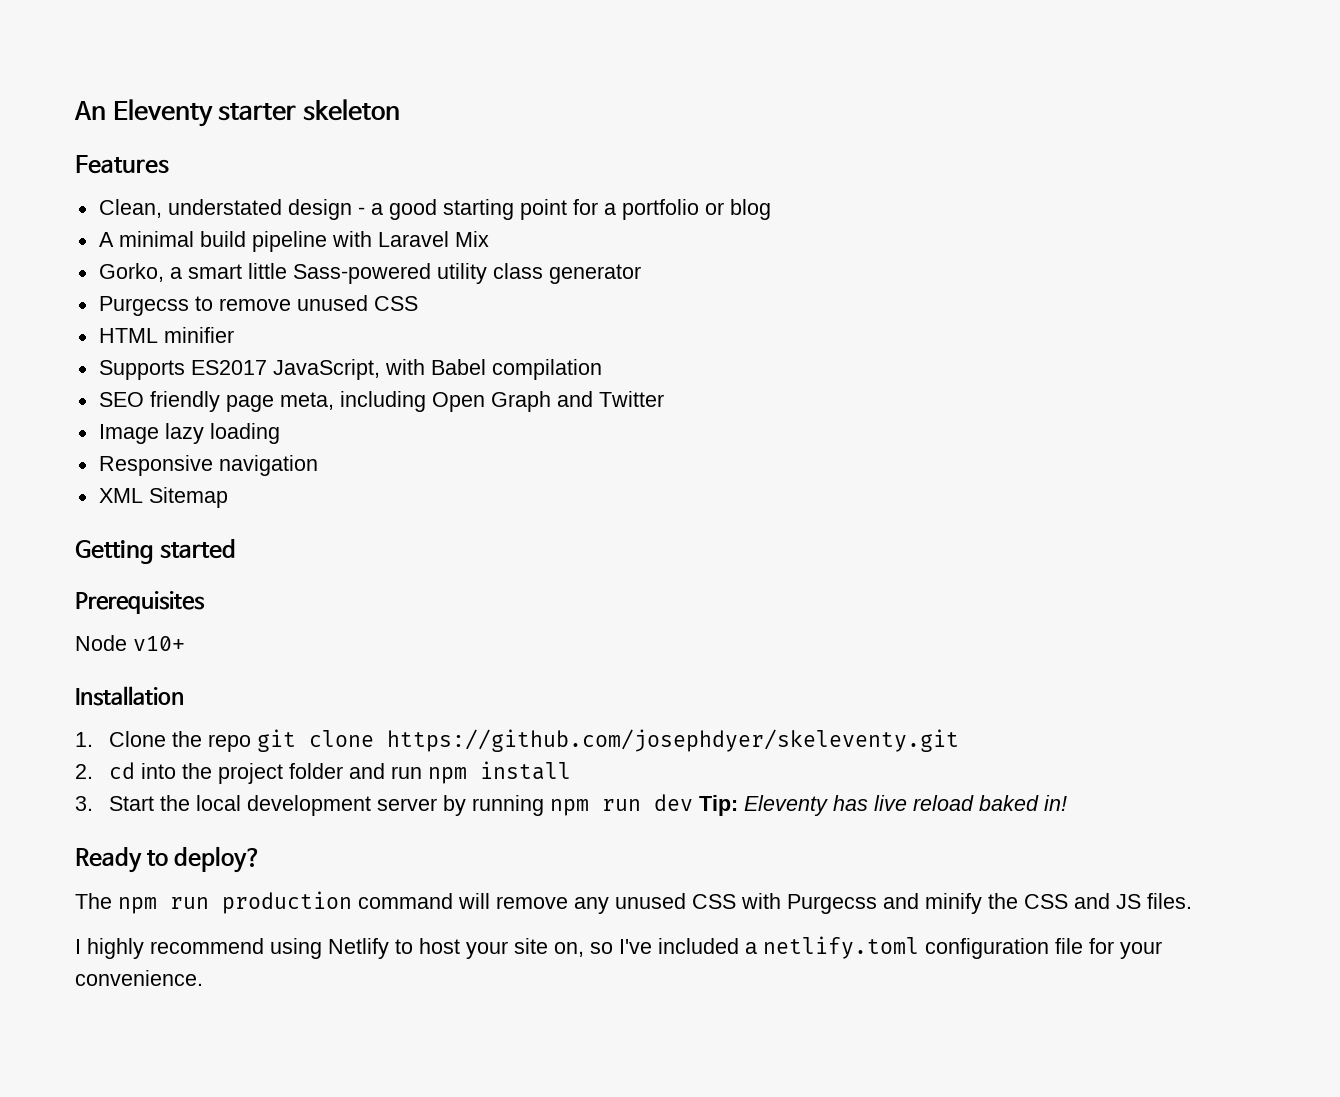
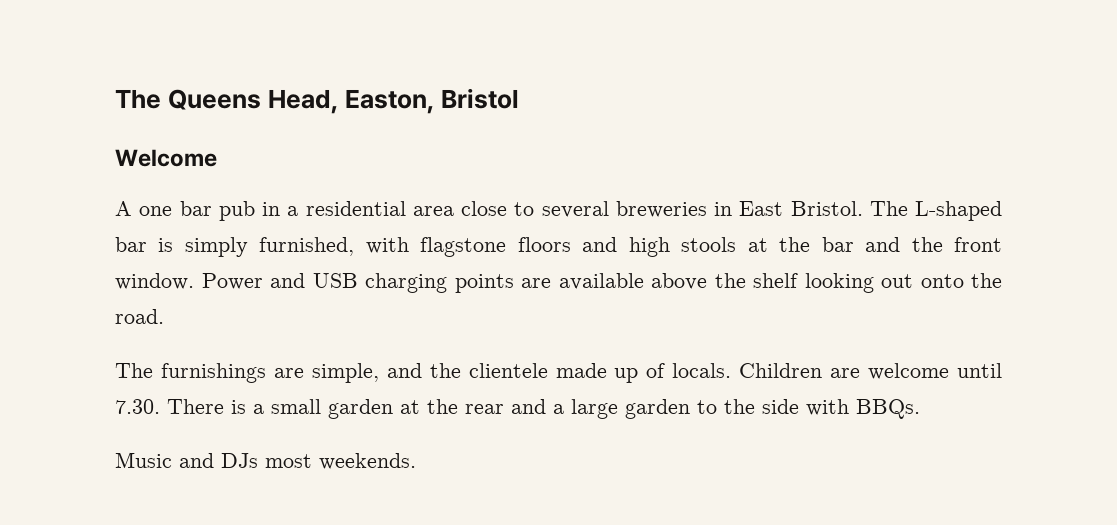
- An Eleventy starter skeleton
- Features
- Clean, understated design - a good starting point for a portfolio or blog
- A minimal build pipeline with Laravel Mix
- Gorko, a smart little Sass-powered utility class generator
- Purgecss to remove unused CSS
- HTML minifier
- Supports ES2017 JavaScript, with Babel compilation
- SEO friendly page meta, including Open Graph and Twitter
- Image lazy loading
- Responsive navigation
- XML Sitemap
- Getting started
- Prerequisites
- Node v10+
- Installation
- 1. Clone the repo git clone https://github.com/josephdyer/skeleventy.git
- 2. cd into the project folder and run npm install
- 3. Start the local development server by running npm run dev Tip: Eleventy has live reload baked in!
- Ready to deploy?
- The npm run production command will remove any unused CSS with Purgecss and minify the CSS and JS files.
- I highly recommend using Netlify to host your site on, so I've included a netlify.toml configuration file for your convenience.
+ The Queens Head, Easton, Bristol
+ Welcome
+ A one bar pub in a residential area close to several breweries in East Bristol. The L-shaped bar is simply furnished, with flagstone floors and high stools at the bar and the front window. Power and USB charging points are available above the shelf looking out onto the road.
+ The furnishings are simple, and the clientele made up of locals. Children are welcome until 7.30. There is a small garden at the rear and a large garden to the side with BBQs.
+ Music and DJs most weekends.

